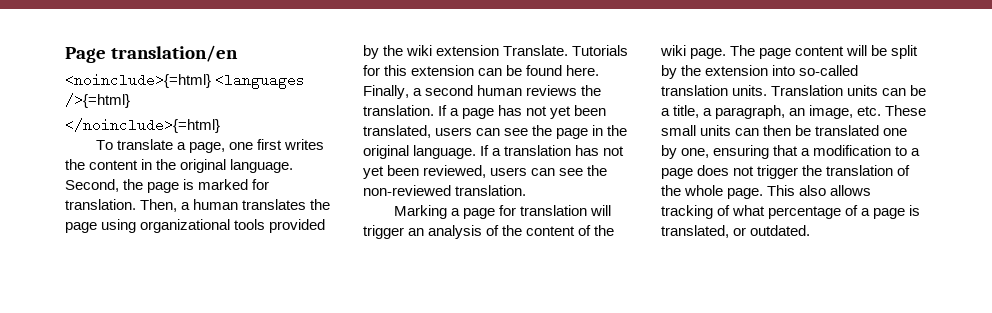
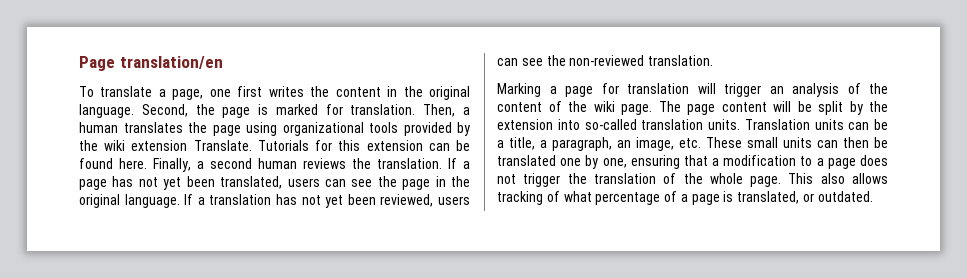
- <noinclude>{=html} <languages />{=html}
- </noinclude>{=html}

